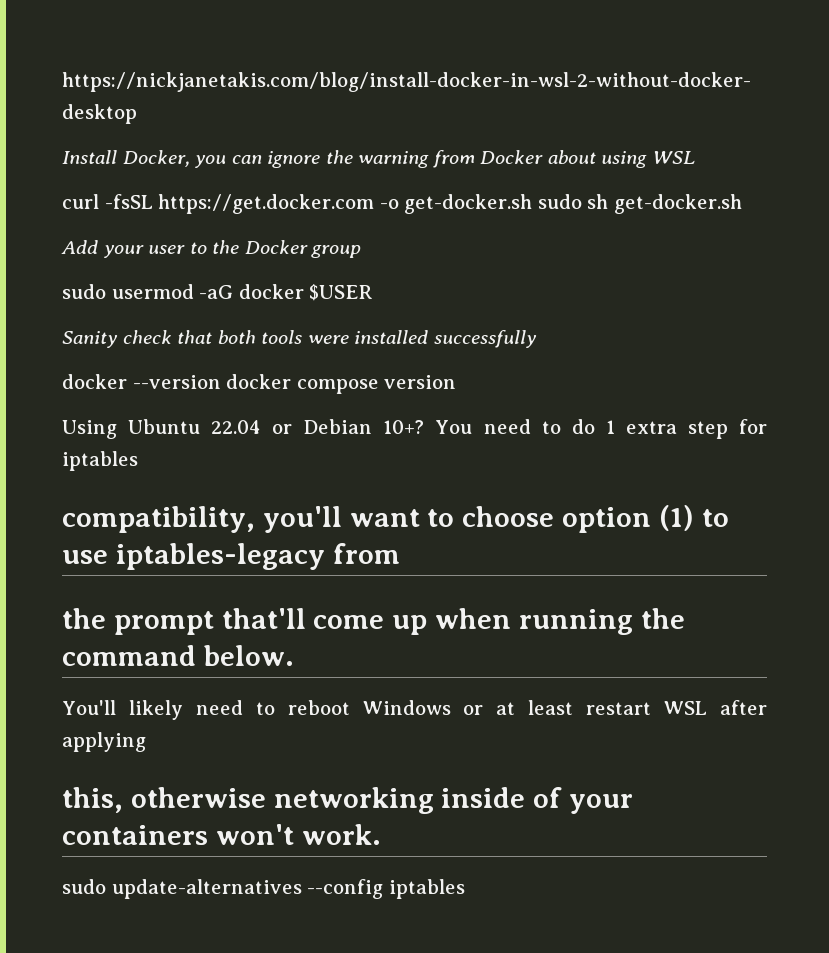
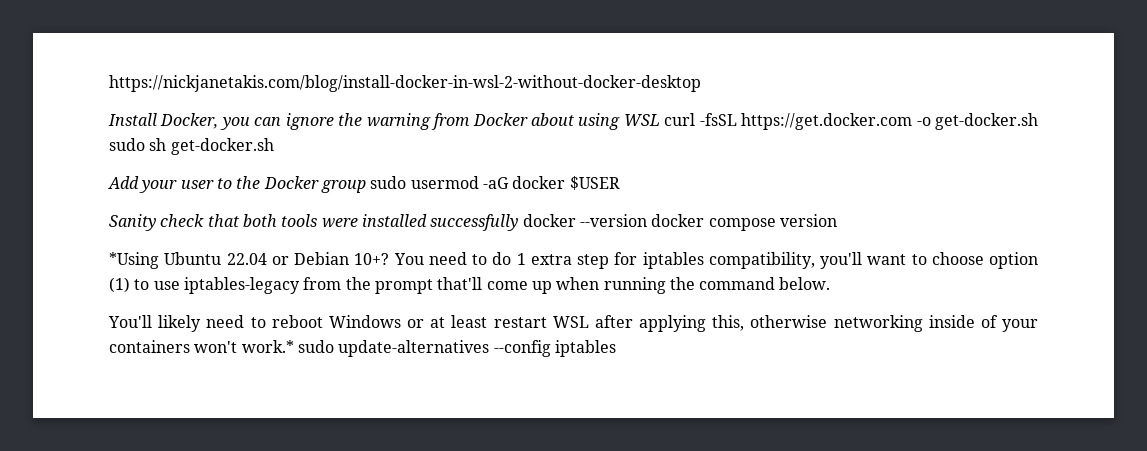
- Install Docker, you can ignore the warning from Docker about using WSL
- curl -fsSL https://get.docker.com -o get-docker.sh sudo sh get-docker.sh
+ Install Docker, you can ignore the warning from Docker about using WSL curl -fsSL https://get.docker.com -o get-docker.sh sudo sh get-docker.sh
- Add your user to the Docker group
- sudo usermod -aG docker $USER
+ Add your user to the Docker group sudo usermod -aG docker $USER
- Sanity check that both tools were installed successfully
- docker --version docker compose version
+ Sanity check that both tools were installed successfully docker --version docker compose version
- Using Ubuntu 22.04 or Debian 10+?
+ *Using Ubuntu 22.04 or Debian 10+?
- You need to do 1 extra step for iptables
- compatibility, you'll want to choose option (1) to use iptables-legacy from
- the prompt that'll come up when running the command below.
+ You need to do 1 extra step for iptables compatibility, you'll want to choose option (1) to use iptables-legacy from the prompt that'll come up when running the command below.
- You'll likely need to reboot Windows or at least restart WSL after applying
- this, otherwise networking inside of your containers won't work.
- sudo update-alternatives --config iptables
+ You'll likely need to reboot Windows or at least restart WSL after applying this, otherwise networking inside of your containers won't work.* sudo update-alternatives --config iptables

